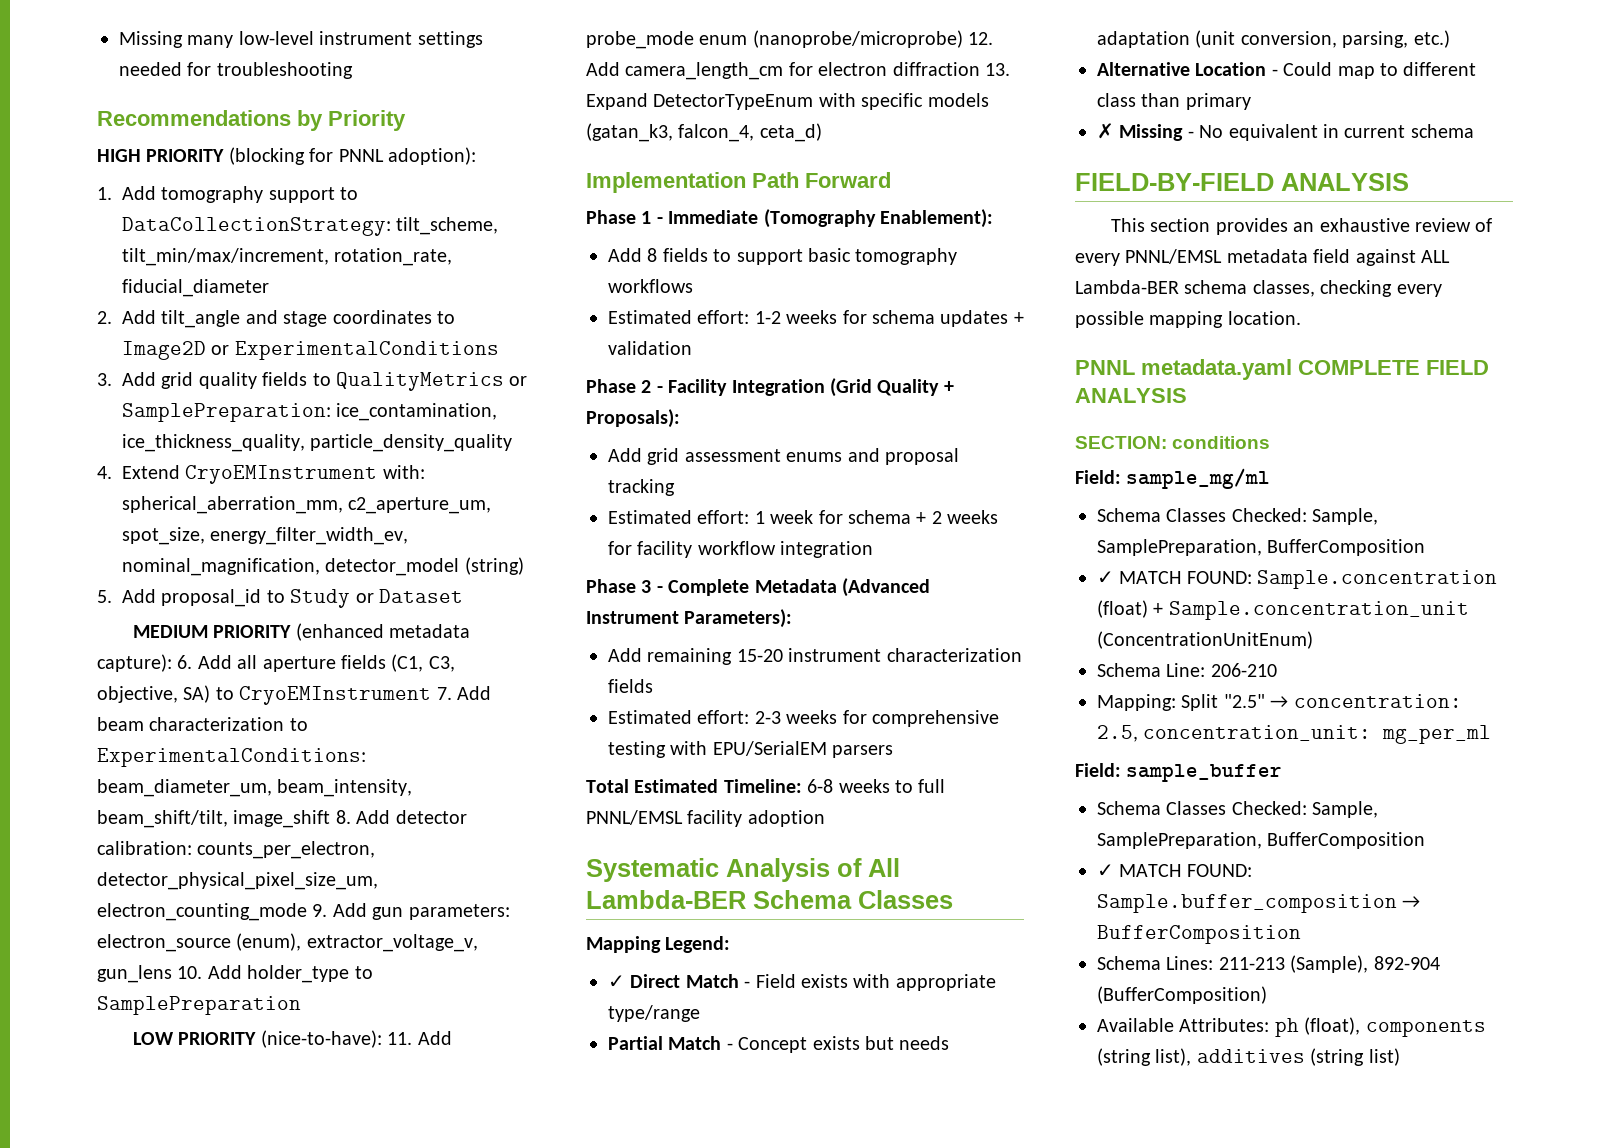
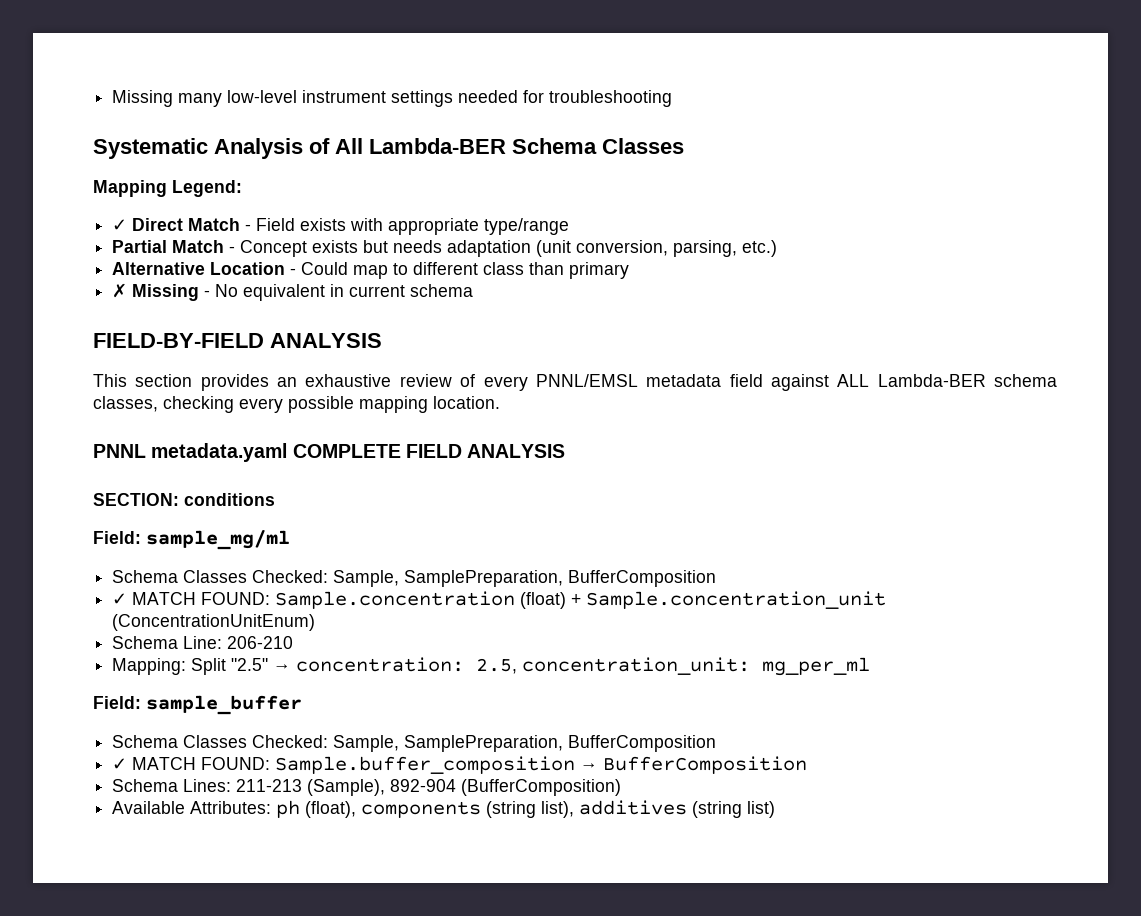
- Recommendations by Priority
- HIGH PRIORITY (blocking for PNNL adoption):
- 1. Add tomography support to DataCollectionStrategy: tilt_scheme, tilt_min/max/increment, rotation_rate, fiducial_diameter
- 2. Add tilt_angle and stage coordinates to Image2D or ExperimentalConditions
- 3. Add grid quality fields to QualityMetrics or SamplePreparation: ice_contamination, ice_thickness_quality, particle_density_quality
- 4. Extend CryoEMInstrument with: spherical_aberration_mm, c2_aperture_um, spot_size, energy_filter_width_ev, nominal_magnification, detector_model (string)
- 5. Add proposal_id to Study or Dataset
- MEDIUM PRIORITY (enhanced metadata capture): 6. Add all aperture fields (C1, C3, objective, SA) to CryoEMInstrument 7. Add beam characterization to ExperimentalConditions: beam_diameter_um, beam_intensity, beam_shift/tilt, image_shift 8. Add detector calibration: counts_per_electron, detector_physical_pixel_size_um, electron_counting_mode 9. Add gun parameters: electron_source (enum), extractor_voltage_v, gun_lens 10. Add holder_type to SamplePreparation
- LOW PRIORITY (nice-to-have): 11. Add probe_mode enum (nanoprobe/microprobe) 12. Add camera_length_cm for electron diffraction 13. Expand DetectorTypeEnum with specific models (gatan_k3, falcon_4, ceta_d)
- Implementation Path Forward
- Phase 1 - Immediate (Tomography Enablement):
- Add 8 fields to support basic tomography workflows
- Estimated effort: 1-2 weeks for schema updates + validation
- Phase 2 - Facility Integration (Grid Quality + Proposals):
- Add grid assessment enums and proposal tracking
- Estimated effort: 1 week for schema + 2 weeks for facility workflow integration
- Phase 3 - Complete Metadata (Advanced Instrument Parameters):
- Add remaining 15-20 instrument characterization fields
- Estimated effort: 2-3 weeks for comprehensive testing with EPU/SerialEM parsers
- Total Estimated Timeline: 6-8 weeks to full PNNL/EMSL facility adoption

